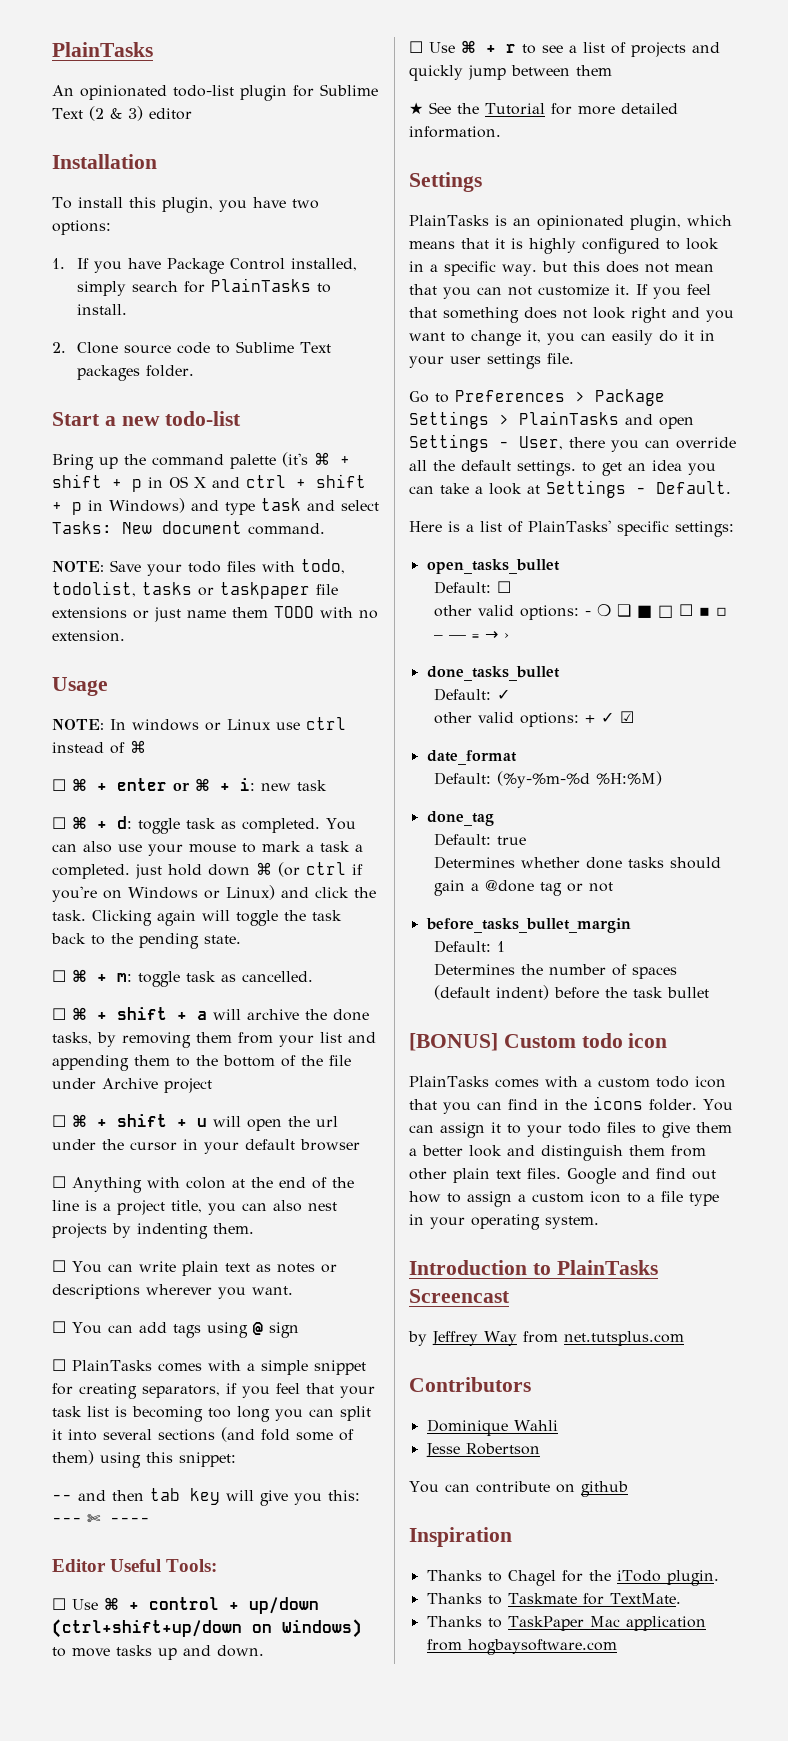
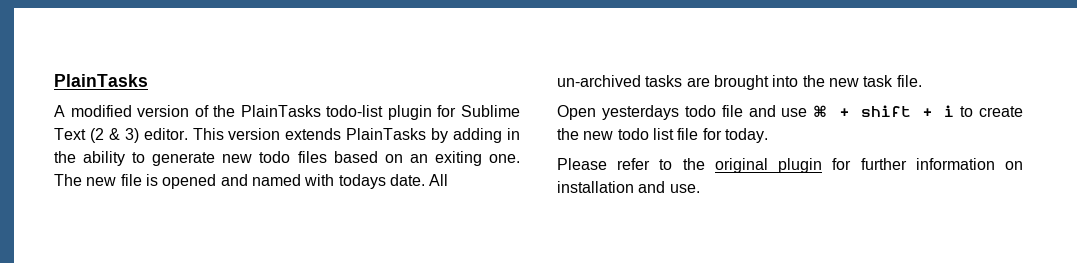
- An opinionated todo-list plugin for Sublime Text (2 & 3) editor
- Installation
- To install this plugin, you have two options:
- 1. If you have Package Control installed, simply search for PlainTasks to install.
- 2. Clone source code to Sublime Text packages folder.
- Start a new todo-list
- Bring up the command palette (it's ⌘ + shift + p in OS X and ctrl + shift + p in Windows) and type task and select Tasks: New document command.
- NOTE: Save your todo files with todo, todolist, tasks or taskpaper file extensions or just name them TODO with no extension.
- Usage
- NOTE: In windows or Linux use ctrl instead of ⌘
- ☐ ⌘ + enter or ⌘ + i: new task
- ☐ ⌘ + d: toggle task as completed. You can also use your mouse to mark a task a completed. just hold down ⌘ (or ctrl if you're on Windows or Linux) and click the task. Clicking again will toggle the task back to the pending state.
- ☐ ⌘ + m: toggle task as cancelled.
- ☐ ⌘ + shift + a will archive the done tasks, by removing them from your list and appending them to the bottom of the file under Archive project
- ☐ ⌘ + shift + u will open the url under the cursor in your default browser
- ☐ Anything with colon at the end of the line is a project title, you can also nest projects by indenting them.
- ☐ You can write plain text as notes or descriptions wherever you want.
- ☐ You can add tags using @ sign
- ☐ PlainTasks comes with a simple snippet for creating separators, if you feel that your task list is becoming too long you can split it into several sections (and fold some of them) using this snippet:
- -- and then tab key will give you this: --- ✄ ----
- Editor Useful Tools:
- ☐ Use ⌘ + control + up/down (ctrl+shift+up/down on Windows) to move tasks up and down.
- ☐ Use ⌘ + r to see a list of projects and quickly jump between them
- ★ See the Tutorial for more detailed information.
- Settings
- PlainTasks is an opinionated plugin, which means that it is highly configured to look in a specific way. but this does not mean that you can not customize it. If you feel that something does not look right and you want to change it, you can easily do it in your user settings file.
- Go to Preferences > Package Settings > PlainTasks and open Settings - User, there you can override all the default settings. to get an idea you can take a look at Settings - Default.
- Here is a list of PlainTasks' specific settings:
- open_tasks_bullet
- Default: ☐
- other valid options: - ❍ ❑ ■ □ ☐ ▪ ▫ – — ≡ → ›
- done_tasks_bullet
- Default: ✓
- other valid options: + ✓ ☑
- date_format
- Default: (%y-%m-%d %H:%M)
- done_tag
- Default: true
- Determines whether done tasks should gain a @done tag or not
- before_tasks_bullet_margin
- Default: 1
- Determines the number of spaces (default indent) before the task bullet
- [BONUS] Custom todo icon
- PlainTasks comes with a custom todo icon that you can find in the icons folder. You can assign it to your todo files to give them a better look and distinguish them from other plain text files. Google and find out how to assign a custom icon to a file type in your operating system.
- Introduction to PlainTasks Screencast
- by Jeffrey Way from net.tutsplus.com
- Contributors
- Dominique Wahli
- Jesse Robertson
- You can contribute on github
- Inspiration
- Thanks to Chagel for the iTodo plugin.
- Thanks to Taskmate for TextMate.
- Thanks to TaskPaper Mac application from hogbaysoftware.com
+ A modified version of the PlainTasks todo-list plugin for Sublime Text (2 & 3) editor. This version extends PlainTasks by adding in the ability to generate new todo files based on an exiting one. The new file is opened and named with todays date. All un-archived tasks are brought into the new task file.
+ Open yesterdays todo file and use ⌘ + shift + i to create the new todo list file for today.
+ Please refer to the original plugin for further information on installation and use.

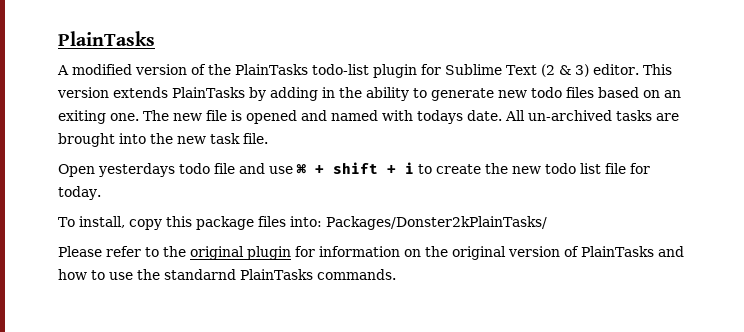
+ To install, copy this package files into: Packages/Donster2kPlainTasks/
- Please refer to the original plugin for further information on installation and use.
+ Please refer to the original plugin for information on the original version of PlainTasks and how to use the standarnd PlainTasks commands.

